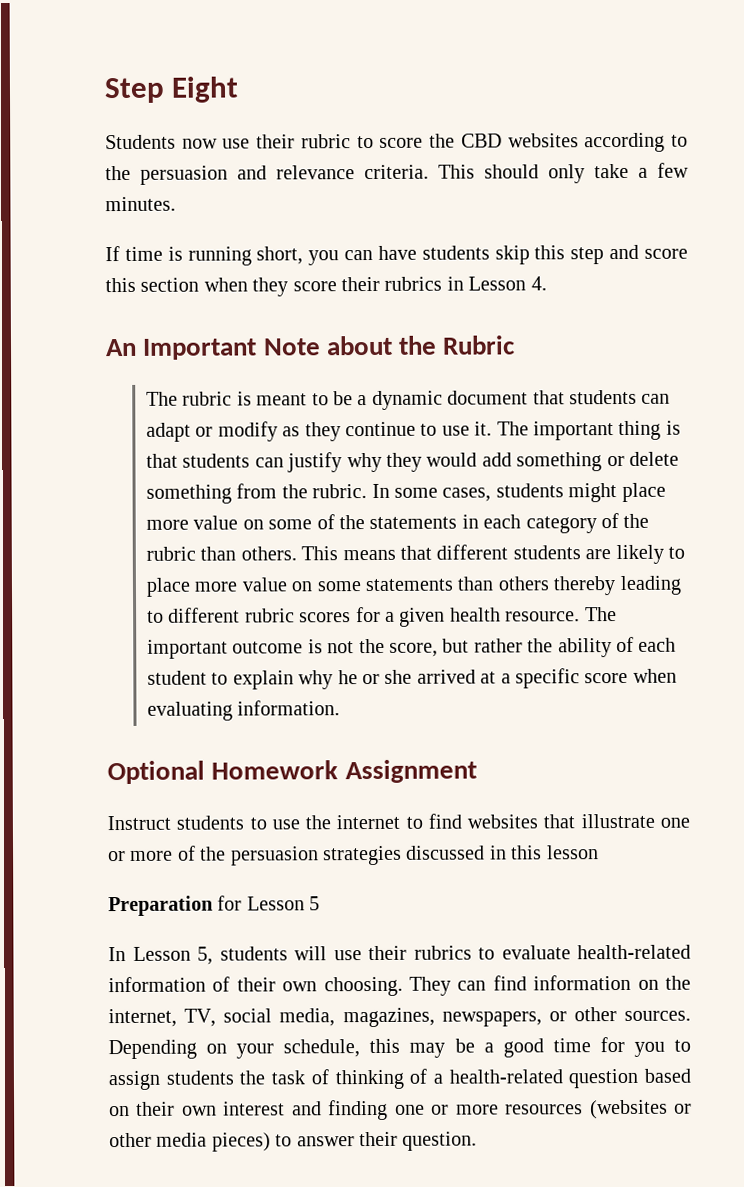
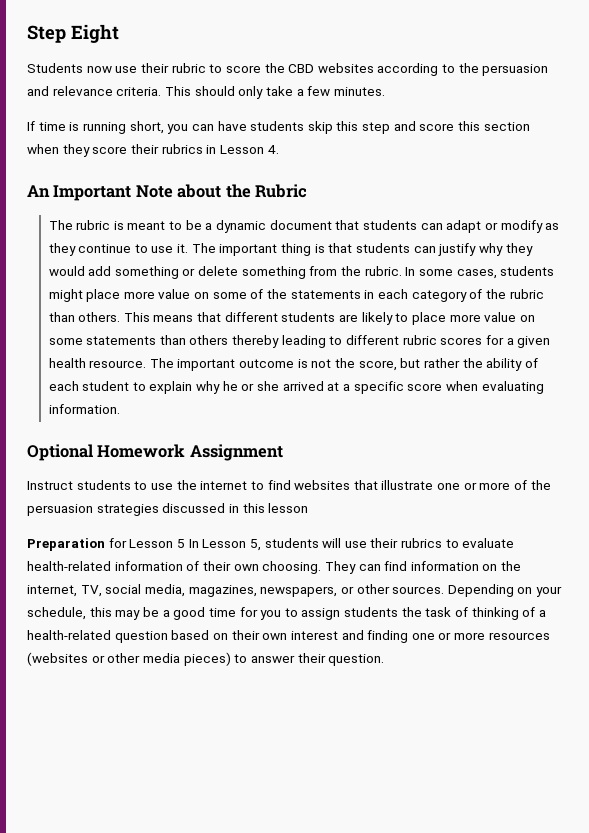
- Preparation for Lesson 5
- In Lesson 5, students will use their rubrics to evaluate health-related information of their own choosing.
+ Preparation for Lesson 5 In Lesson 5, students will use their rubrics to evaluate health-related information of their own choosing.

